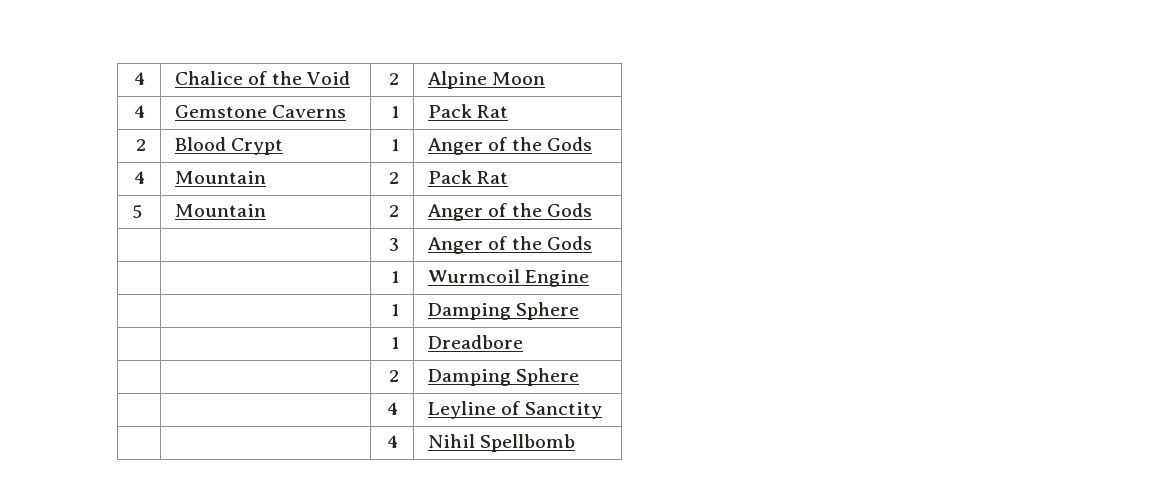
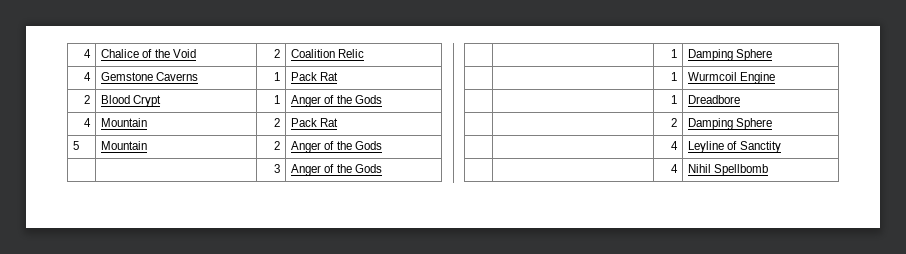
- 4 | Chalice of the Void | 2 | Alpine Moon
+ 4 | Chalice of the Void | 2 | Coalition Relic
+ | | 1 | Damping Sphere
  | | 1 | Wurmcoil Engine
- | | 1 | Damping Sphere

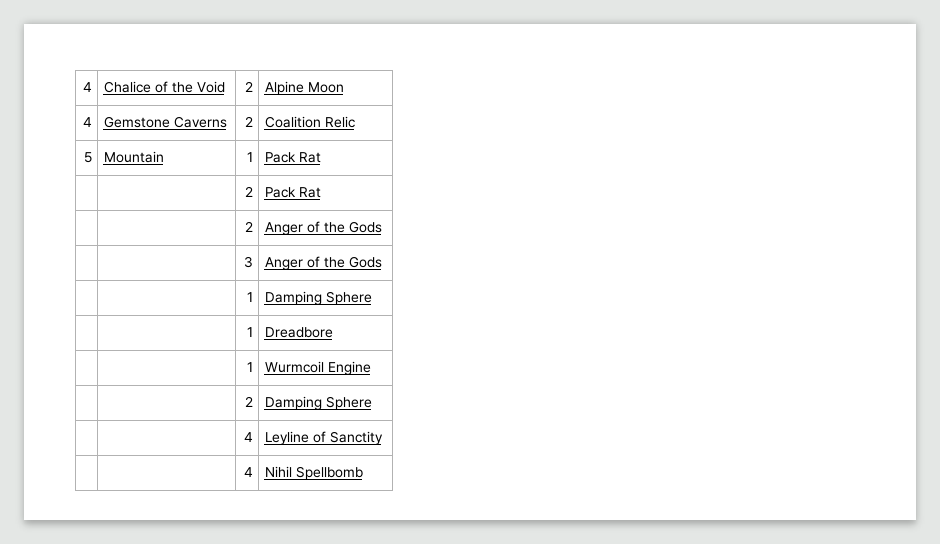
- 4 | Chalice of the Void | 2 | Coalition Relic
+ 4 | Chalice of the Void | 2 | Alpine Moon
- 4 | Gemstone Caverns | 1 | Pack Rat
- 2 | Blood Crypt | 1 | Anger of the Gods
- 4 | Mountain | 2 | Pack Rat
+ 4 | Gemstone Caverns | 2 | Coalition Relic
+ 5 | Mountain | 1 | Pack Rat
+ | | 2 | Pack Rat
- 5 | Mountain | 2 | Anger of the Gods
+ | | 2 | Anger of the Gods
+ | | 1 | Dreadbore
  | | 1 | Wurmcoil Engine
- | | 1 | Dreadbore

